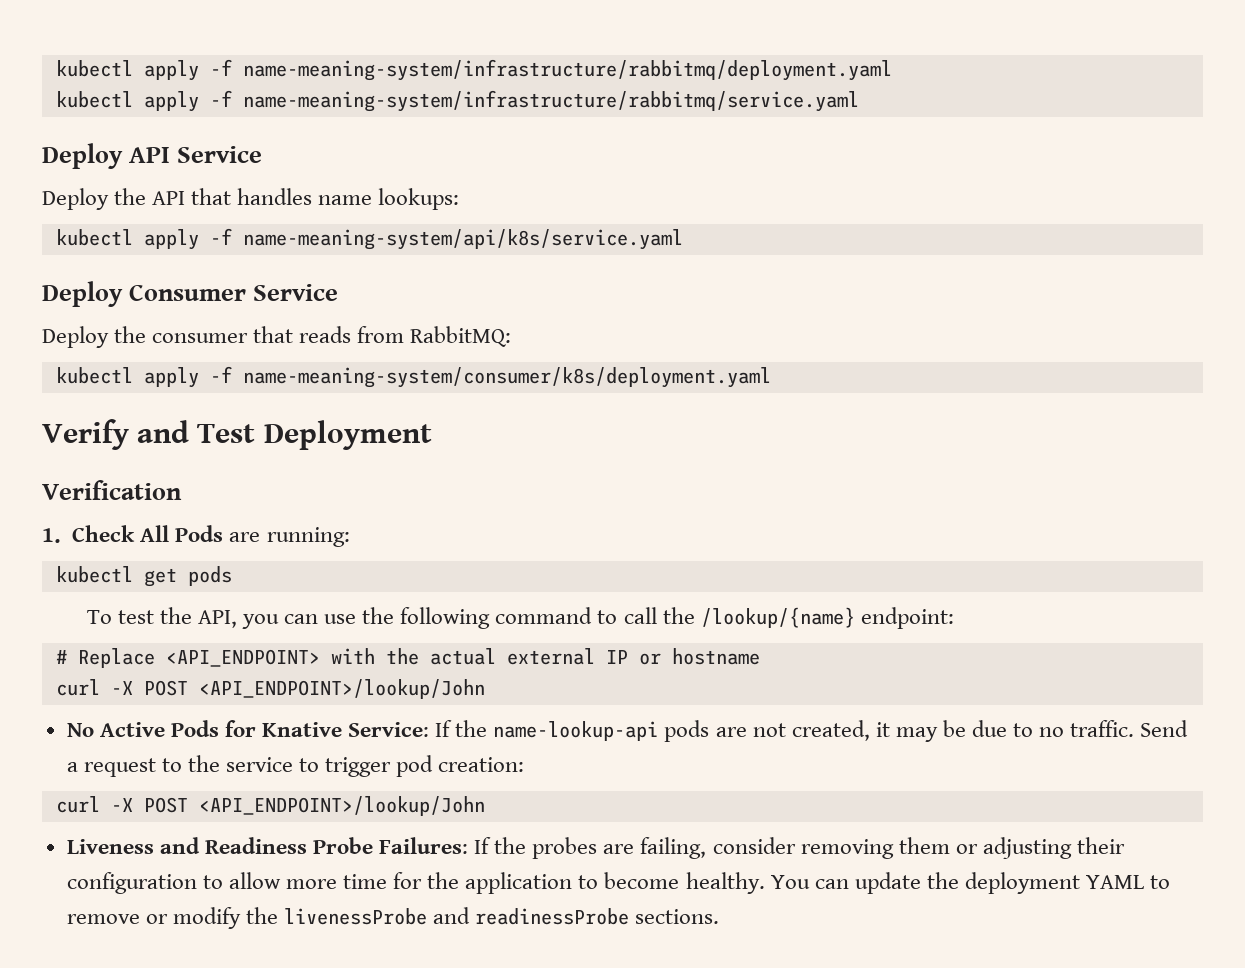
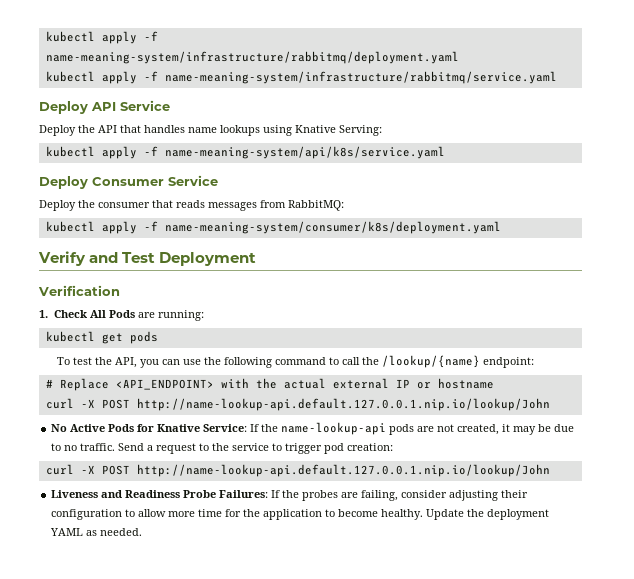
- Deploy the API that handles name lookups:
+ Deploy the API that handles name lookups using Knative Serving:
- Deploy the consumer that reads from RabbitMQ:
+ Deploy the consumer that reads messages from RabbitMQ:
  # Replace <API_ENDPOINT> with the actual external IP or hostname
- curl -X POST <API_ENDPOINT>/lookup/John
+ curl -X POST http://name-lookup-api.default.127.0.0.1.nip.io/lookup/John
  Send a request to the service to trigger pod creation:
- curl -X POST <API_ENDPOINT>/lookup/John
+ curl -X POST http://name-lookup-api.default.127.0.0.1.nip.io/lookup/John
- Liveness and Readiness Probe Failures: If the probes are failing, consider removing them or adjusting their configuration to allow more time for the application to become healthy.
+ Liveness and Readiness Probe Failures: If the probes are failing, consider adjusting their configuration to allow more time for the application to become healthy.
- You can update the deployment YAML to remove or modify the livenessProbe and readinessProbe sections.
+ Update the deployment YAML as needed.

